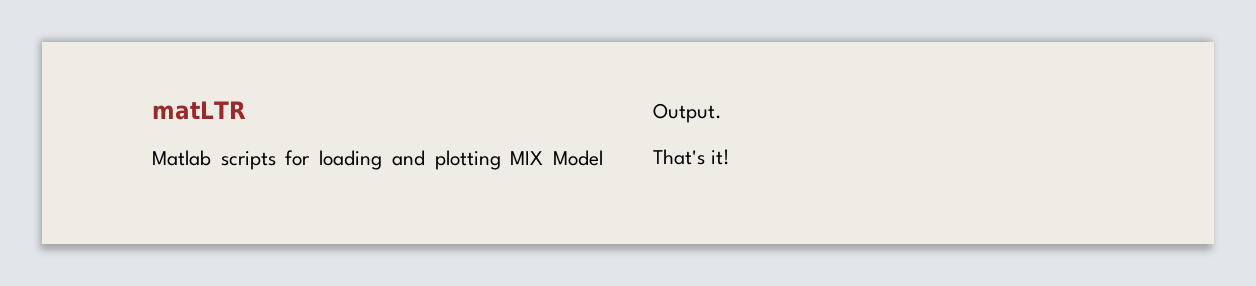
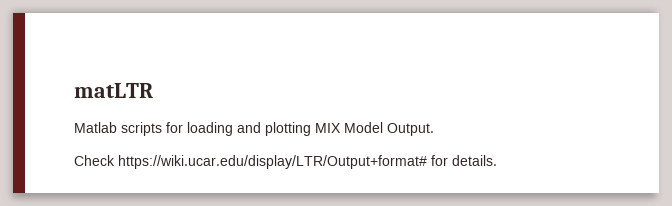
- That's it!
+ Check https://wiki.ucar.edu/display/LTR/Output+format# for details.

